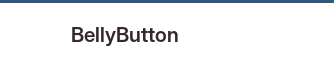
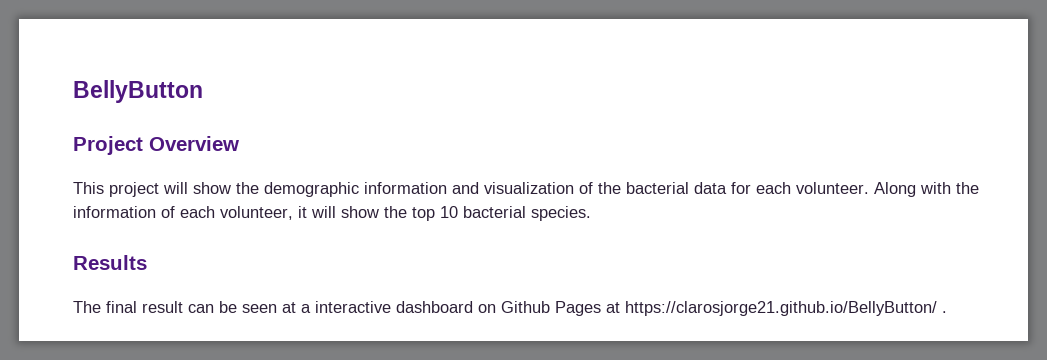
+ Project Overview
+ This project will show the demographic information and visualization of the bacterial data for each volunteer. Along with the information of each volunteer, it will show the top 10 bacterial species.
+ Results
+ The final result can be seen at a interactive dashboard on Github Pages at https://clarosjorge21.github.io/BellyButton/ .

